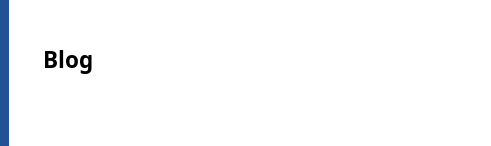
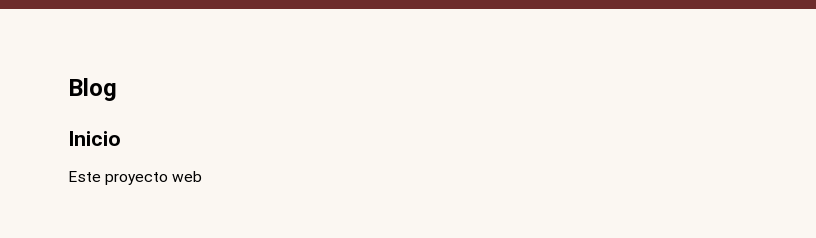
+ Inicio
+ Este proyecto web

